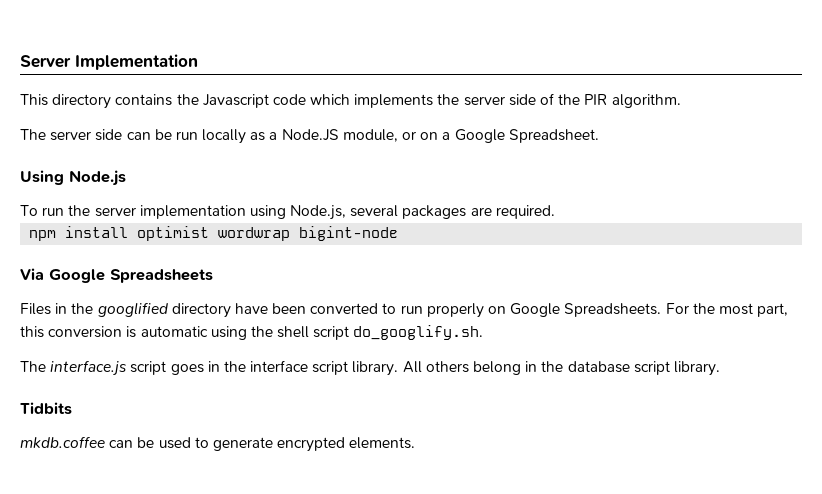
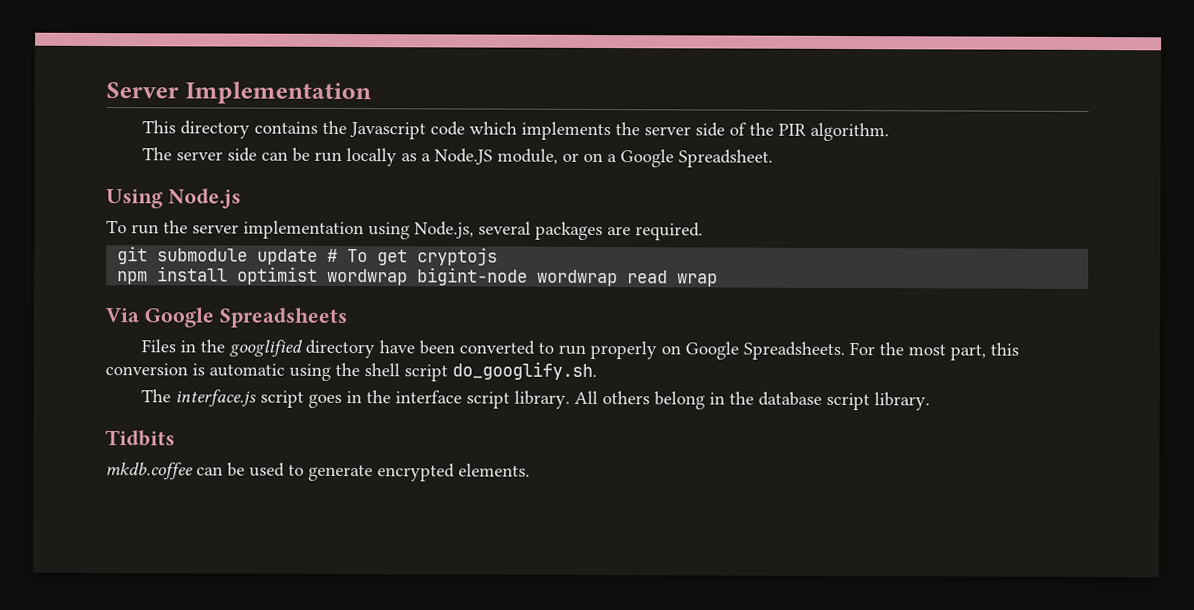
+ git submodule update # To get cryptojs
- npm install optimist wordwrap bigint-node
+ npm install optimist wordwrap bigint-node wordwrap read wrap

